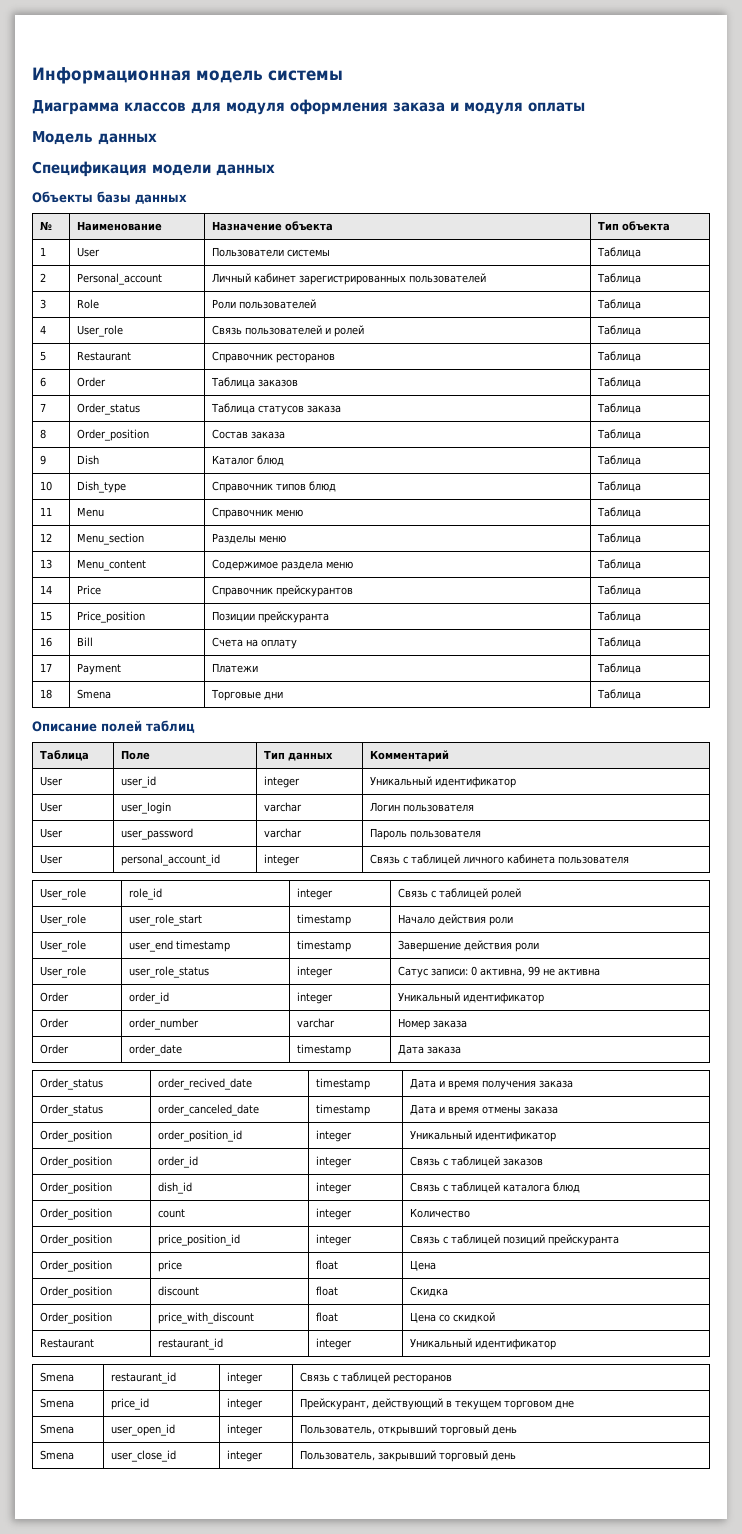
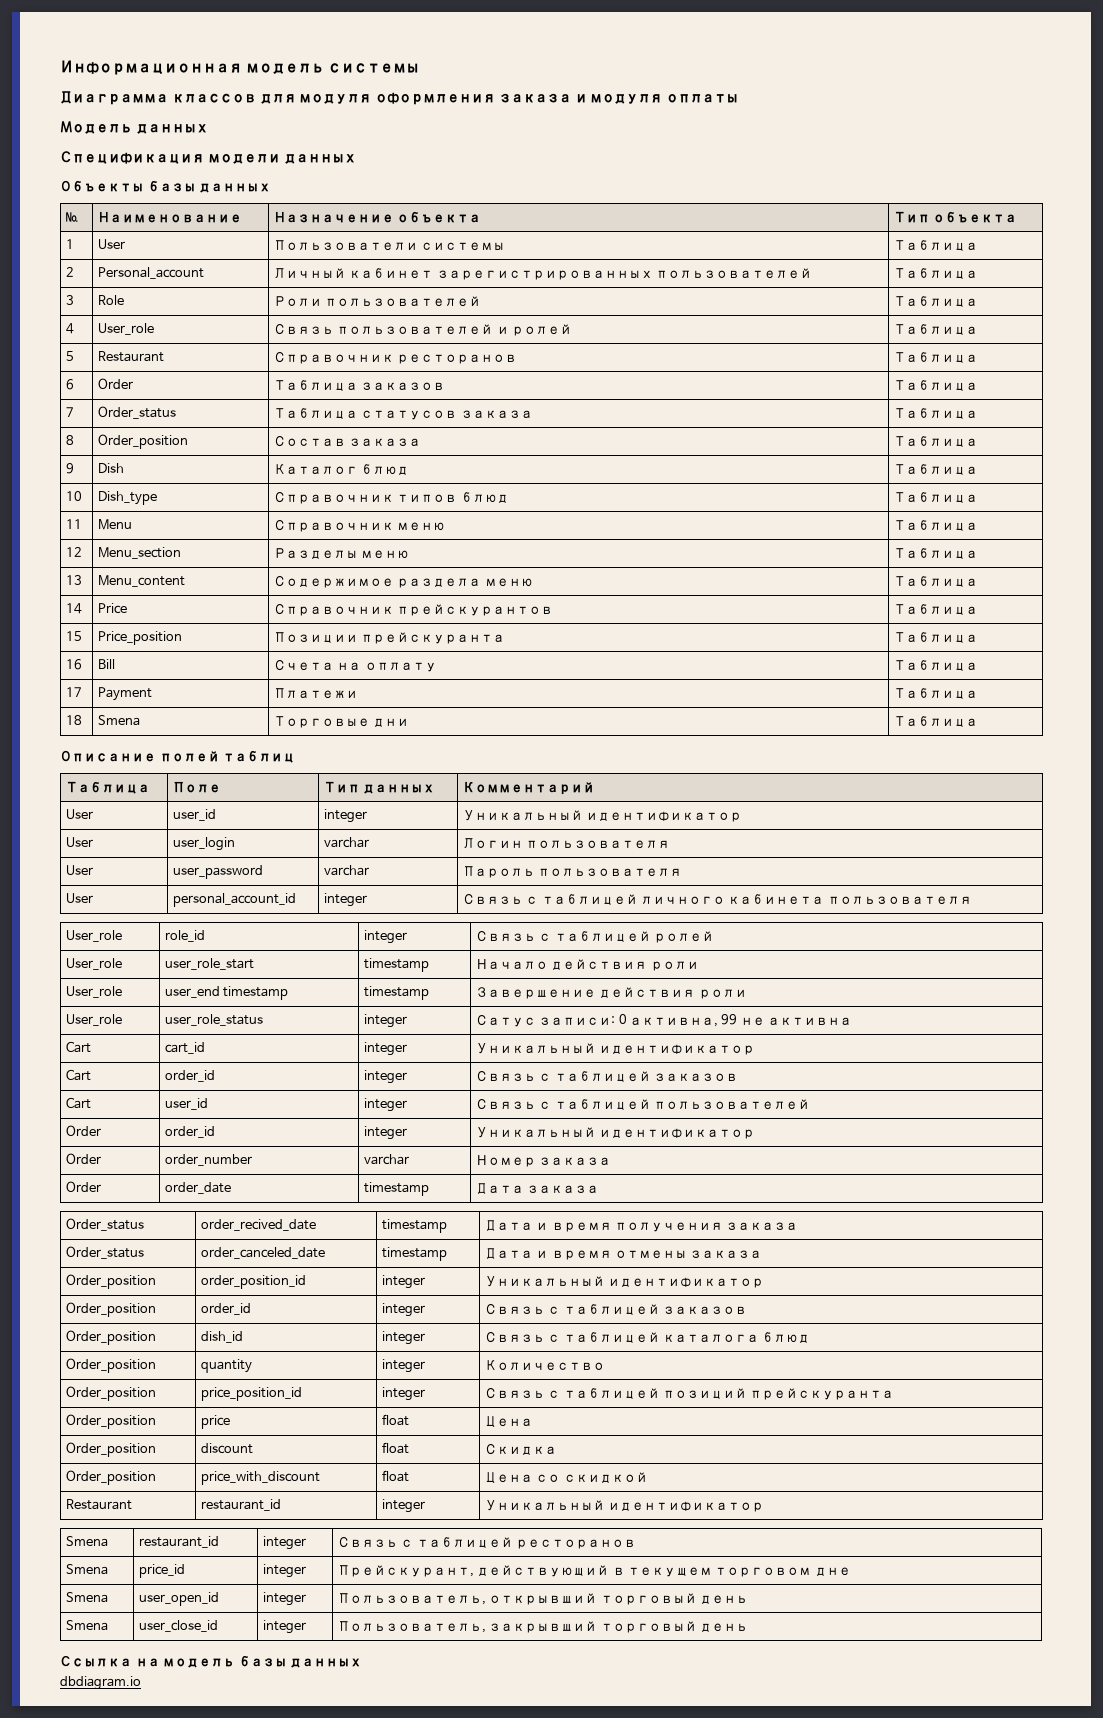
+ Cart | cart_id | integer | Уникальный идентификатор
+ Cart | order_id | integer | Связь с таблицей заказов
+ Cart | user_id | integer | Связь с таблицей пользователей
- Order_position | count | integer | Количество
+ Order_position | quantity | integer | Количество
+ Ссылка на модель базы данных
+ dbdiagram.io

